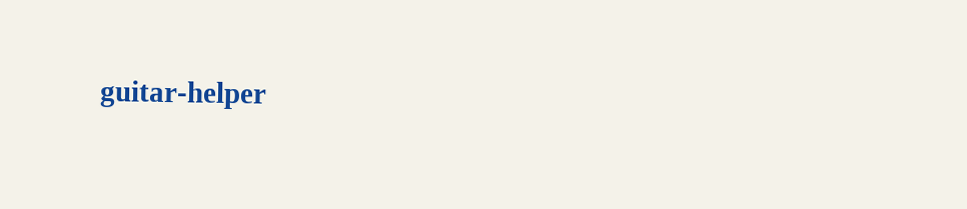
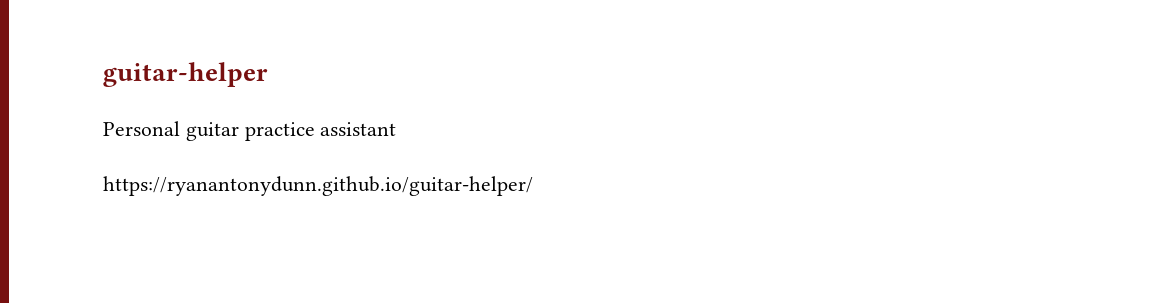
+ Personal guitar practice assistant
+ https://ryanantonydunn.github.io/guitar-helper/

